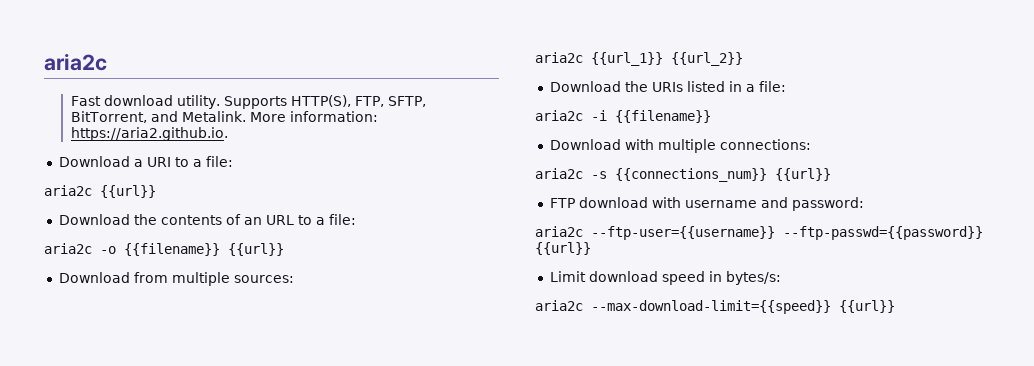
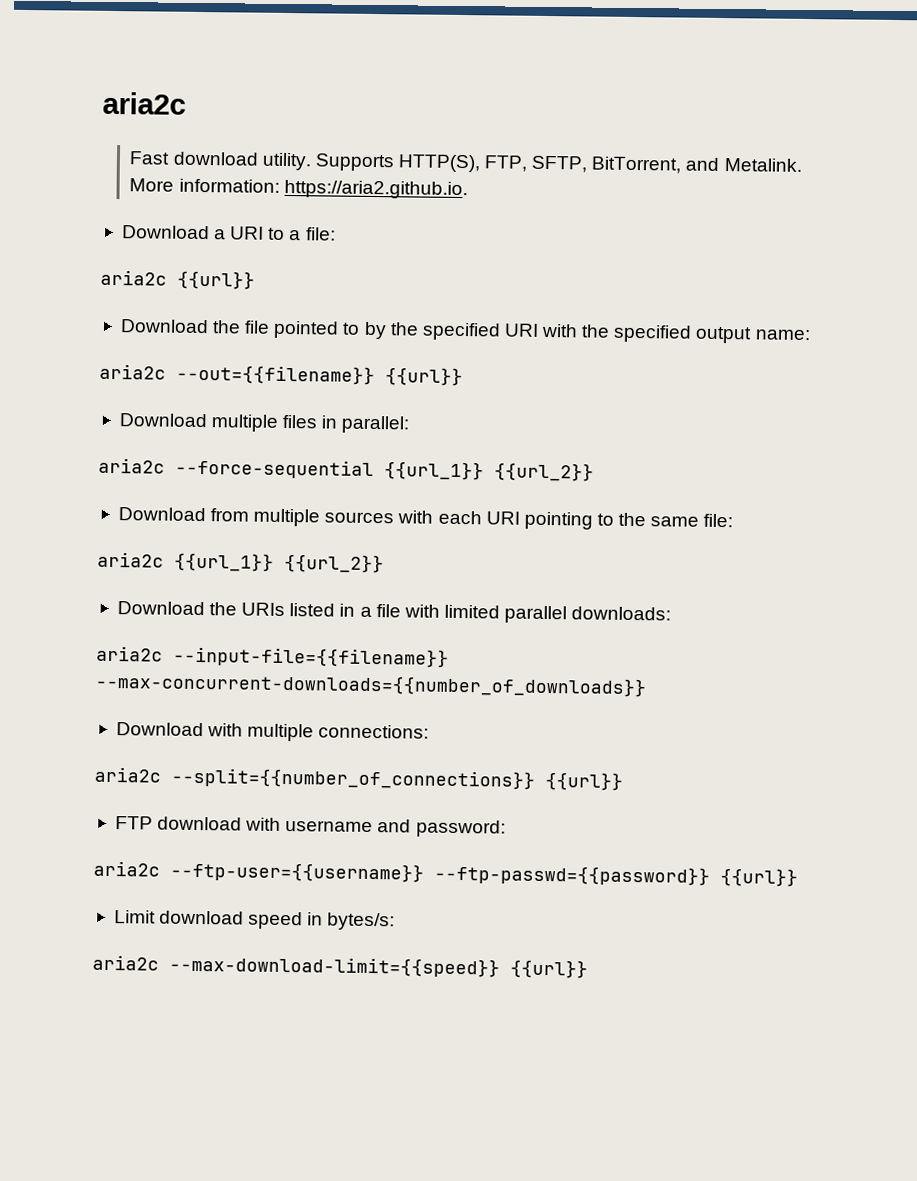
- Download the contents of an URL to a file:
- aria2c -o {{filename}} {{url}}
- Download from multiple sources:
+ Download the file pointed to by the specified URI with the specified output name:
+ aria2c --out={{filename}} {{url}}
+ Download multiple files in parallel:
+ aria2c --force-sequential {{url_1}} {{url_2}}
+ Download from multiple sources with each URI pointing to the same file:
- Download the URIs listed in a file:
- aria2c -i {{filename}}
+ Download the URIs listed in a file with limited parallel downloads:
+ aria2c --input-file={{filename}} --max-concurrent-downloads={{number_of_downloads}}
- aria2c -s {{connections_num}} {{url}}
+ aria2c --split={{number_of_connections}} {{url}}

